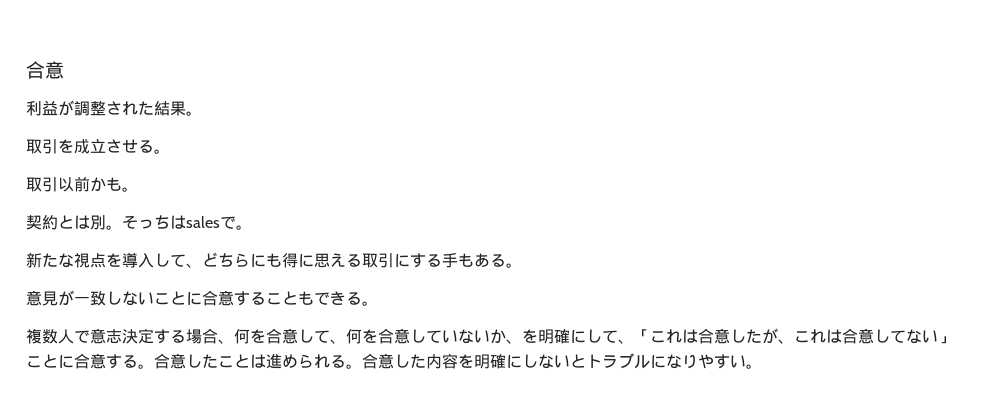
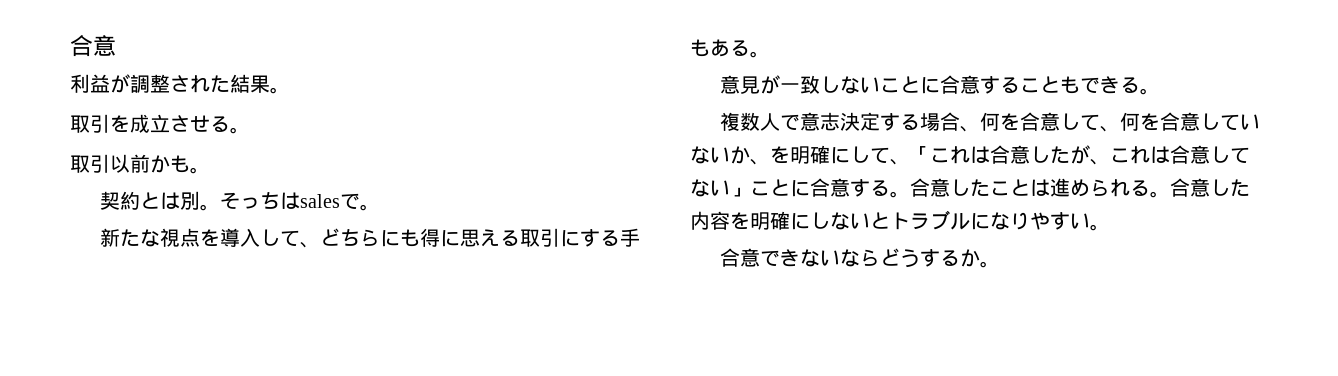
+ 合意できないならどうするか。

